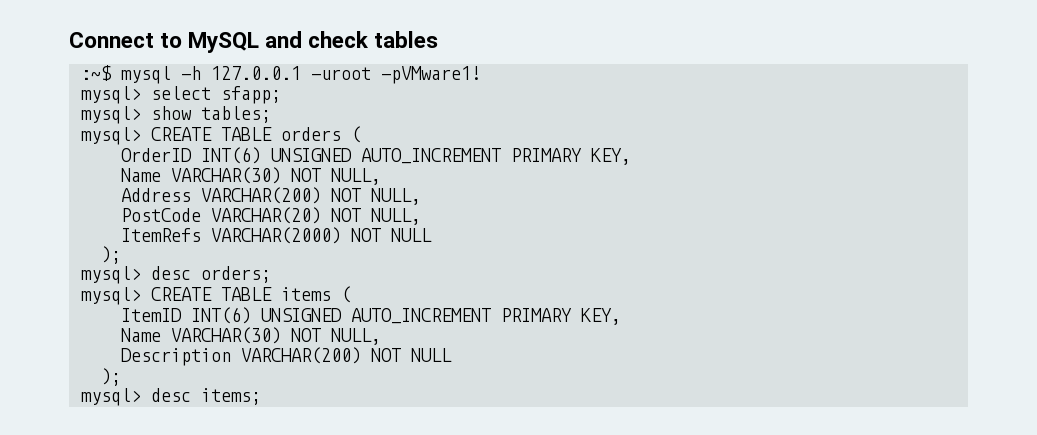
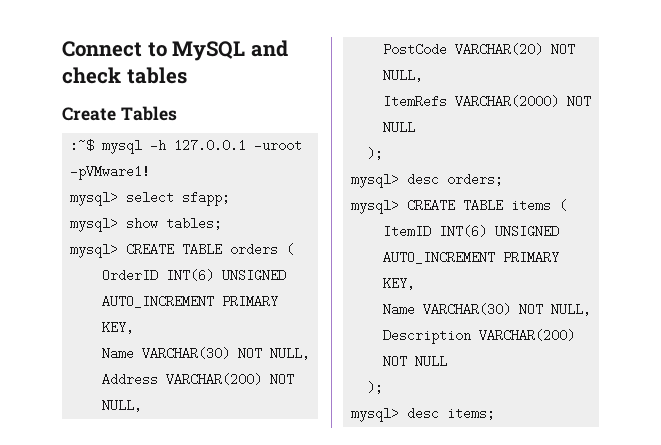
+ Create Tables

